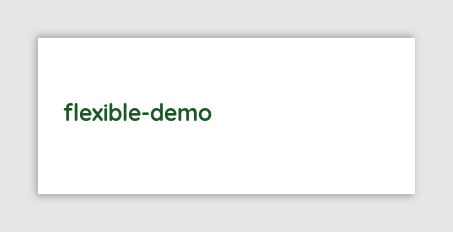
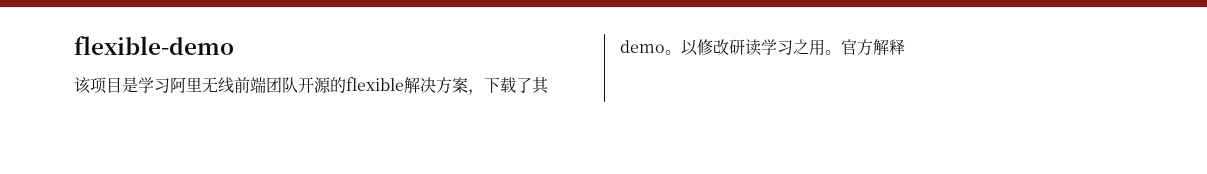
+ 该项目是学习阿里无线前端团队开源的flexible解决方案，下载了其demo。以修改研读学习之用。官方解释

